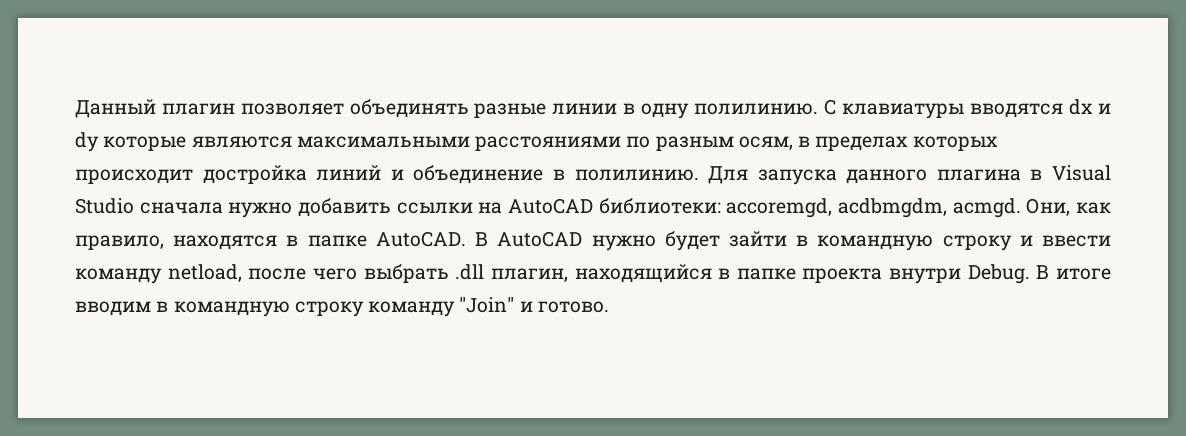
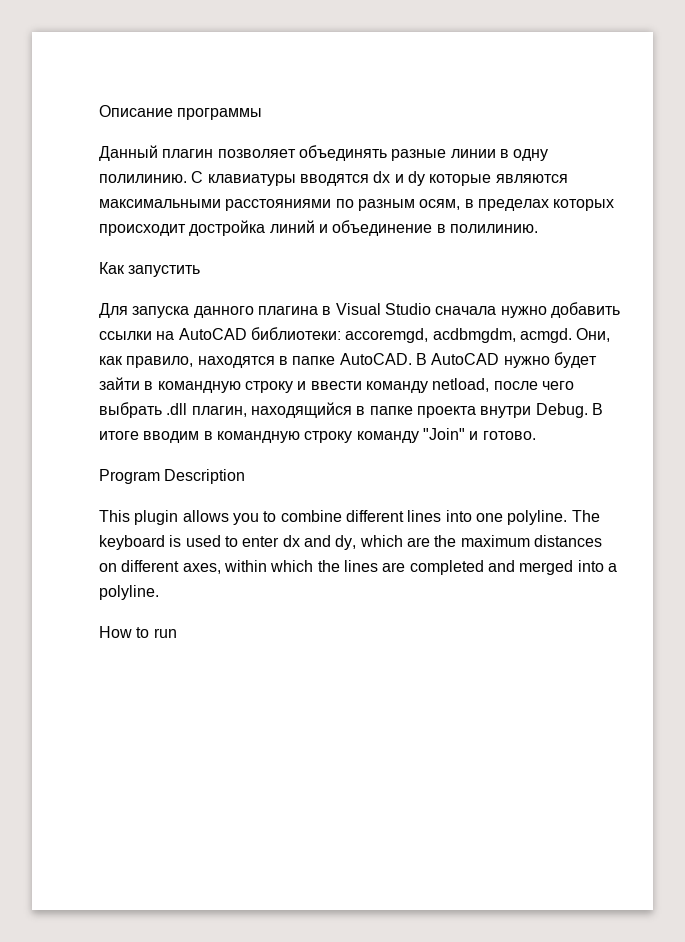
+ Описание программы
- С клавиатуры вводятся dx и dy которые являются максимальными расстояниями по разным осям, в пределах которых происходит достройка линий и объединение в полилинию. Для запуска данного плагина в Visual Studio сначала нужно добавить ссылки на AutoCAD библиотеки: accoremgd, acdbmgdm, acmgd.
+ С клавиатуры вводятся dx и dy которые являются максимальными расстояниями по разным осям, в пределах которых происходит достройка линий и объединение в полилинию.
+ Как запустить
+ Для запуска данного плагина в Visual Studio сначала нужно добавить ссылки на AutoCAD библиотеки: accoremgd, acdbmgdm, acmgd.
+ Program Description
+ This plugin allows you to combine different lines into one polyline. The keyboard is used to enter dx and dy, which are the maximum distances on different axes, within which the lines are completed and merged into a polyline.
+ How to run

